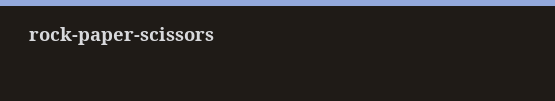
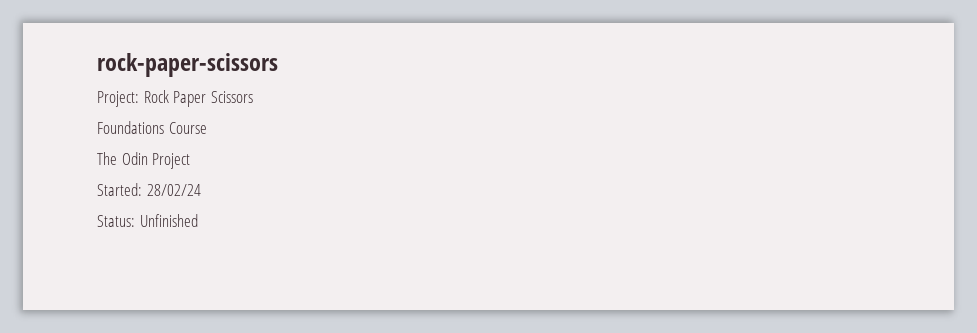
+ Project: Rock Paper Scissors
+ Foundations Course
+ The Odin Project
+ Started: 28/02/24
+ Status: Unfinished

